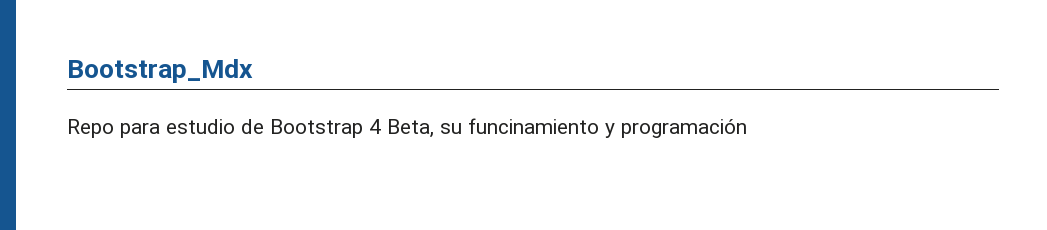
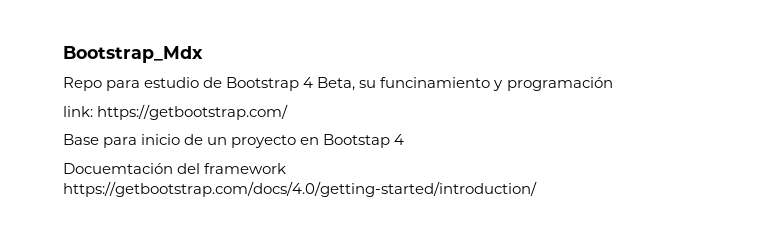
+ link: https://getbootstrap.com/
+ Base para inicio de un proyecto en Bootstap 4
+ Docuemtación del framework https://getbootstrap.com/docs/4.0/getting-started/introduction/

